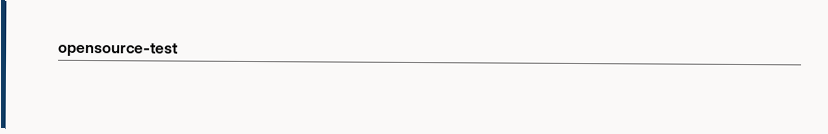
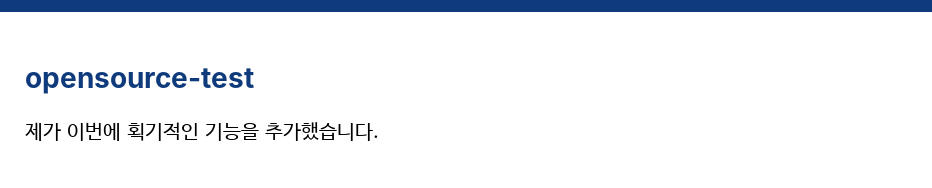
+ 제가 이번에 획기적인 기능을 추가했습니다.

